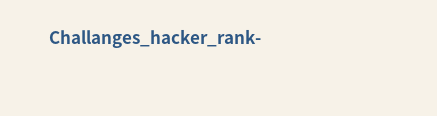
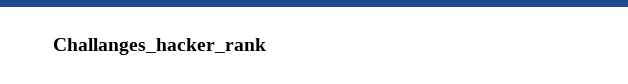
- Challanges_hacker_rank-
+ Challanges_hacker_rank

